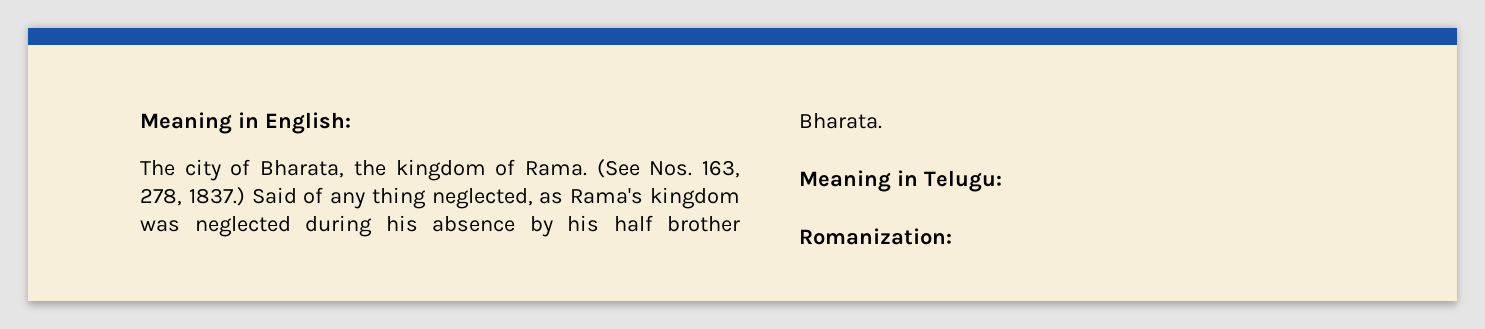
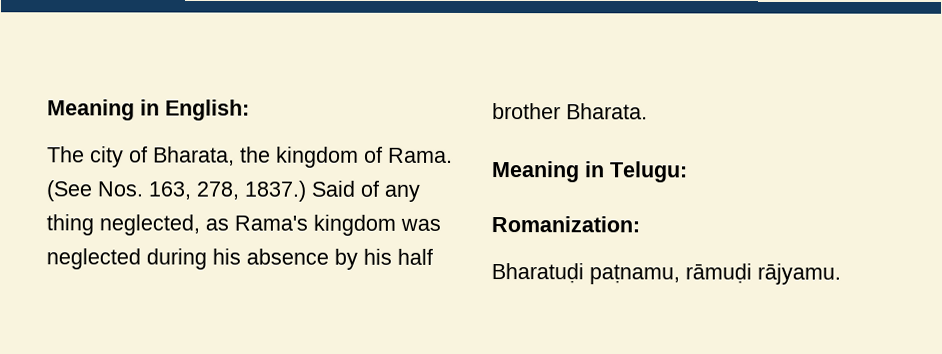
+ Bharatuḍi paṭnamu, rāmuḍi rājyamu.

